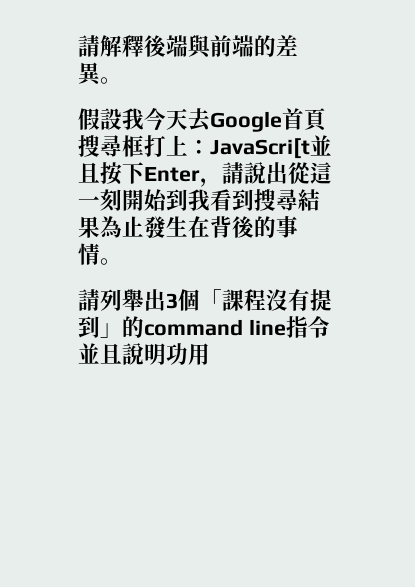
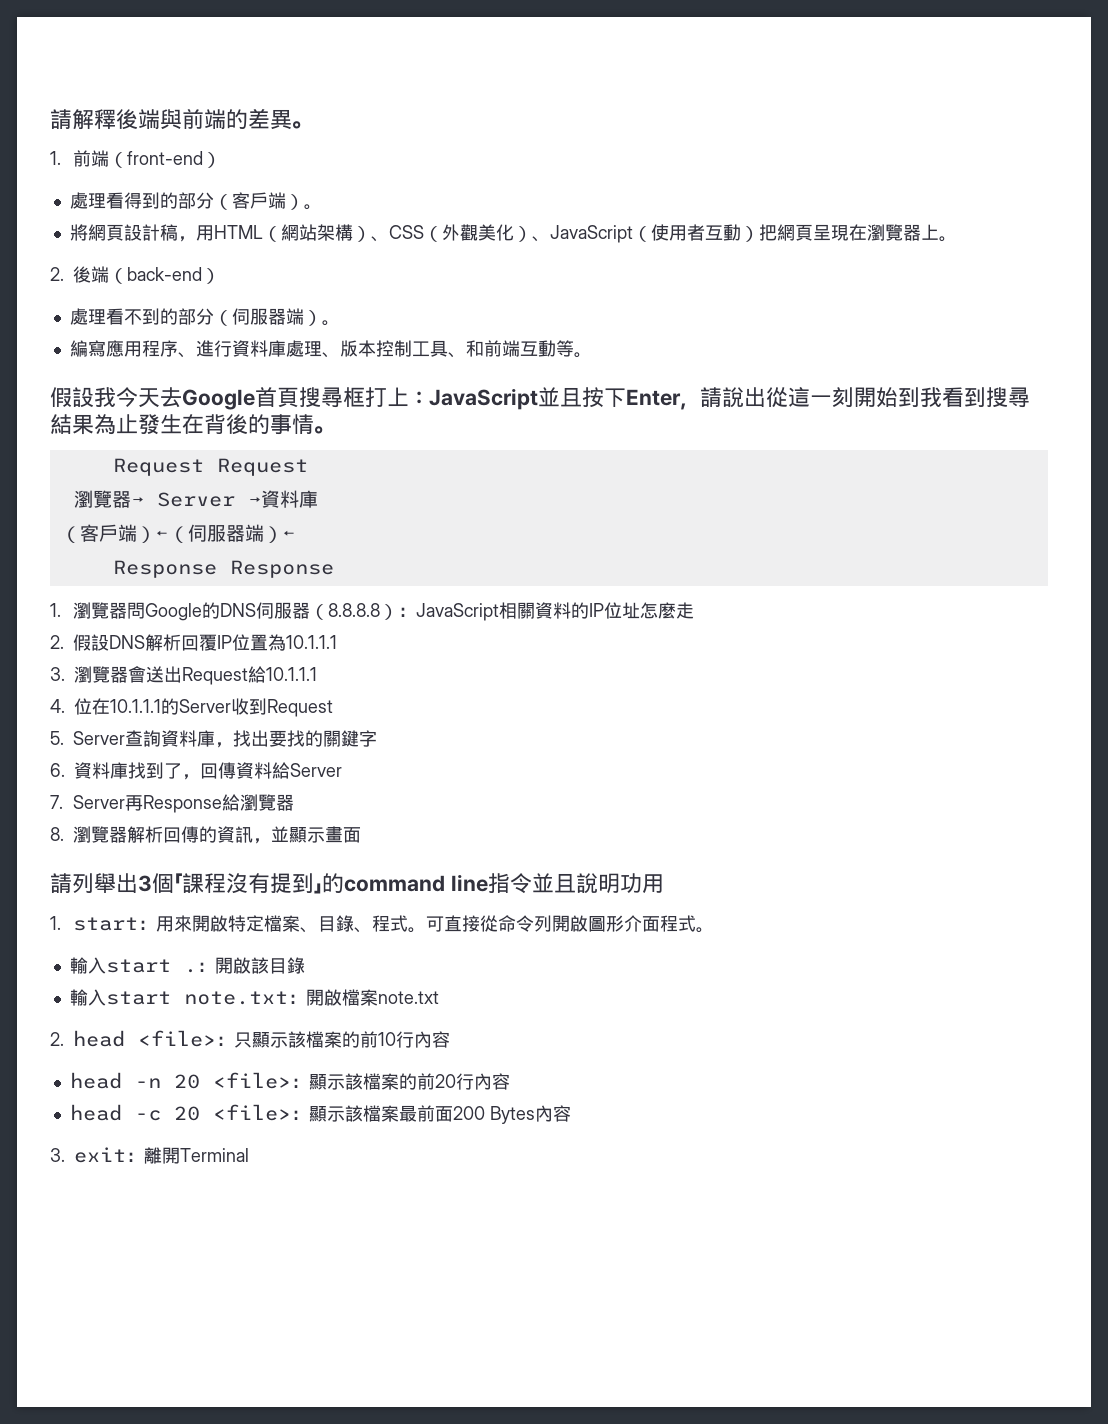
+ 1.前端（front-end）
+ 處理看得到的部分（客戶端）。
+ 將網頁設計稿，用HTML（網站架構）、CSS（外觀美化）、JavaScript（使用者互動）把網頁呈現在瀏覽器上。
+ 2.後端（back-end）
+ 處理看不到的部分（伺服器端）。
+ 編寫應用程序、進行資料庫處理、版本控制工具、和前端互動等。
- 假設我今天去Google首頁搜尋框打上：JavaScri[t並且按下Enter，請說出從這一刻開始到我看到搜尋結果為止發生在背後的事情。
+ 假設我今天去Google首頁搜尋框打上：JavaScript並且按下Enter，請說出從這一刻開始到我看到搜尋結果為止發生在背後的事情。
+ Request Request
+ 瀏覽器→ Server →資料庫
+ （客戶端）←（伺服器端）←
+ Response Response
+ 1.瀏覽器問Google的DNS伺服器（8.8.8.8）：JavaScript相關資料的IP位址怎麼走
+ 2.假設DNS解析回覆IP位置為10.1.1.1
+ 3.瀏覽器會送出Request給10.1.1.1
+ 4.位在10.1.1.1的Server收到Request
+ 5. Server查詢資料庫，找出要找的關鍵字
+ 6.資料庫找到了，回傳資料給Server
+ 7. Server再Response給瀏覽器
+ 8.瀏覽器解析回傳的資訊，並顯示畫面
+ 1. start：用來開啟特定檔案、目錄、程式。可直接從命令列開啟圖形介面程式。
+ 輸入start .：開啟該目錄
+ 輸入start note.txt：開啟檔案note.txt
+ 2. head <file>：只顯示該檔案的前10行內容
+ head -n 20 <file>：顯示該檔案的前20行內容
+ head -c 20 <file>：顯示該檔案最前面200 Bytes內容
+ 3. exit：離開Terminal

